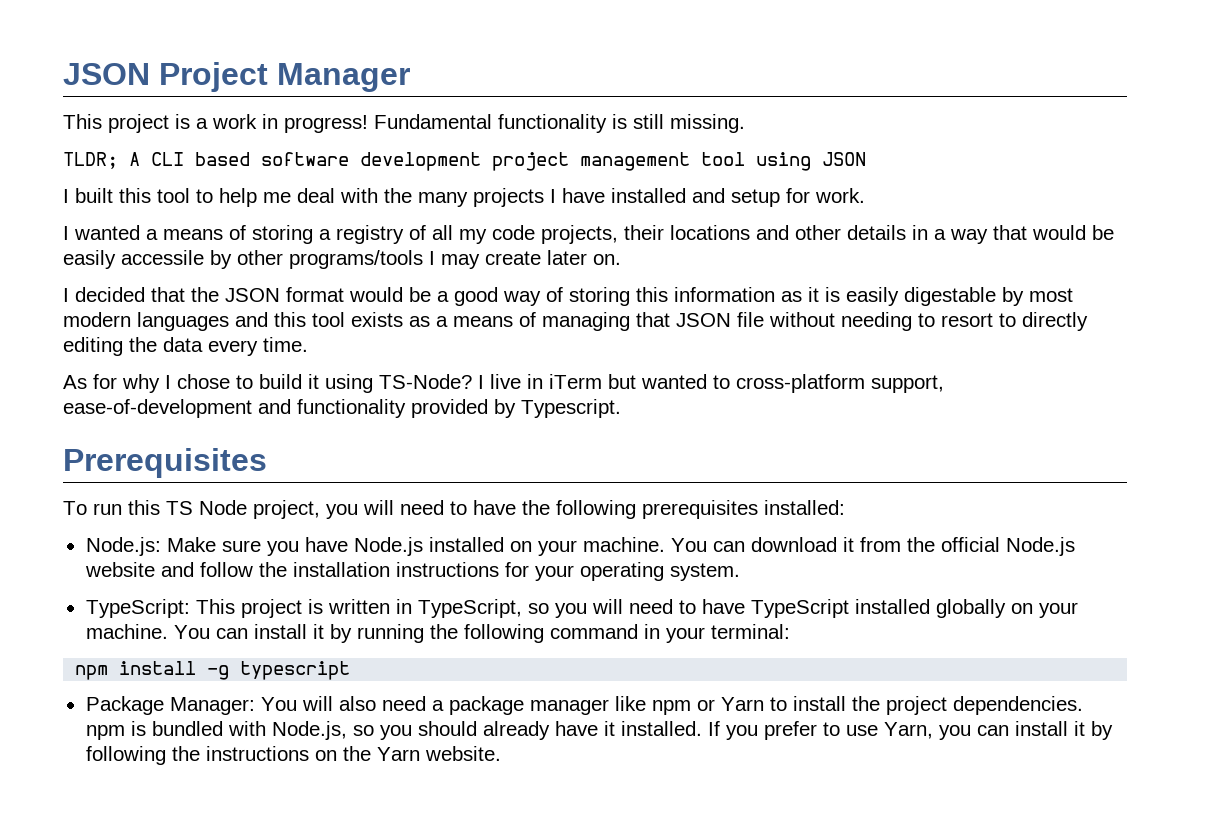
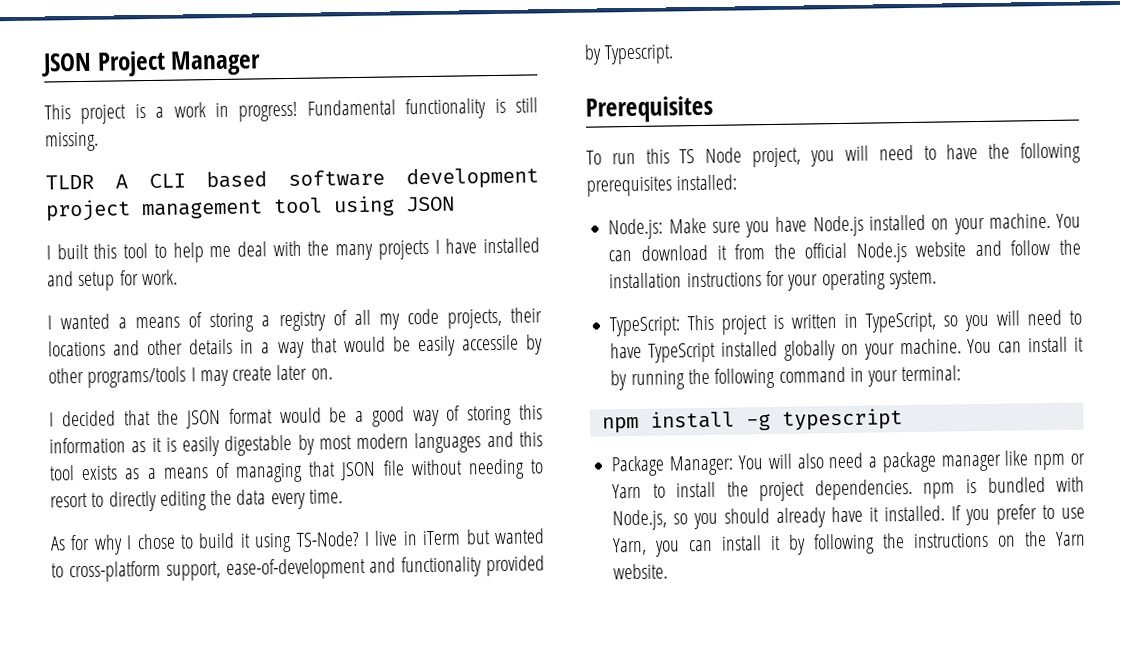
- TLDR; A CLI based software development project management tool using JSON
+ TLDR A CLI based software development project management tool using JSON

